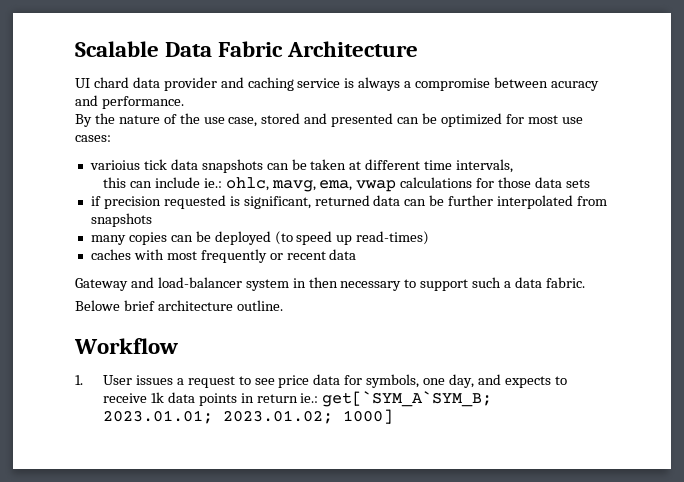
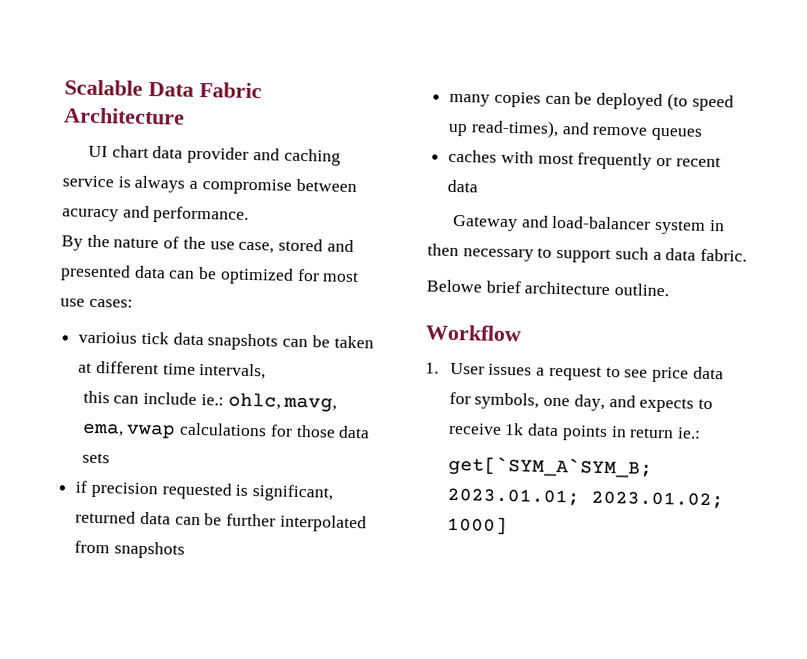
- UI chard data provider and caching service is always a compromise between acuracy and performance.
+ UI chart data provider and caching service is always a compromise between acuracy and performance.
- By the nature of the use case, stored and presented can be optimized for most use cases:
+ By the nature of the use case, stored and presented data can be optimized for most use cases:
- many copies can be deployed (to speed up read-times)
+ many copies can be deployed (to speed up read-times), and remove queues
- 1. User issues a request to see price data for symbols, one day, and expects to receive 1k data points in return ie.: get[`SYM_A`SYM_B; 2023.01.01; 2023.01.02; 1000]
+ 1. User issues a request to see price data for symbols, one day, and expects to receive 1k data points in return ie.:
+ get[`SYM_A`SYM_B; 2023.01.01; 2023.01.02; 1000]

